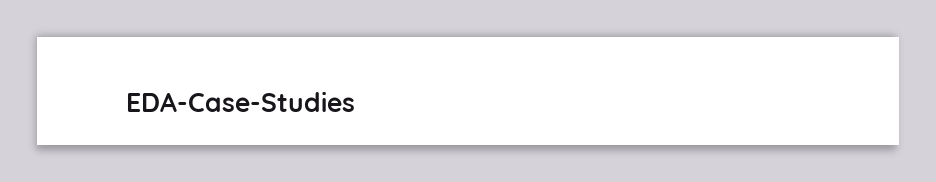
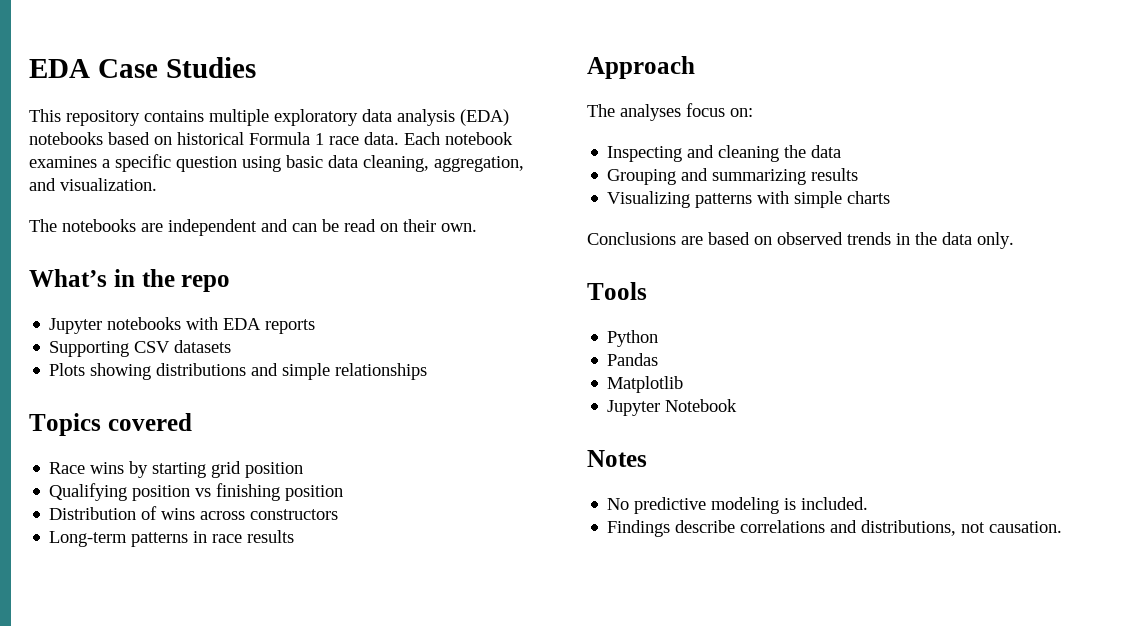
- EDA-Case-Studies
+ EDA Case Studies
+ This repository contains multiple exploratory data analysis (EDA) notebooks based on historical Formula 1 race data. Each notebook examines a specific question using basic data cleaning, aggregation, and visualization.
+ The notebooks are independent and can be read on their own.
+ What’s in the repo
+ Jupyter notebooks with EDA reports
+ Supporting CSV datasets
+ Plots showing distributions and simple relationships
+ Topics covered
+ Race wins by starting grid position
+ Qualifying position vs finishing position
+ Distribution of wins across constructors
+ Long-term patterns in race results
+ Approach
+ The analyses focus on:
+ Inspecting and cleaning the data
+ Grouping and summarizing results
+ Visualizing patterns with simple charts
+ Conclusions are based on observed trends in the data only.
+ Tools
+ Python
+ Pandas
+ Matplotlib
+ Jupyter Notebook
+ Notes
+ No predictive modeling is included.
+ Findings describe correlations and distributions, not causation.

